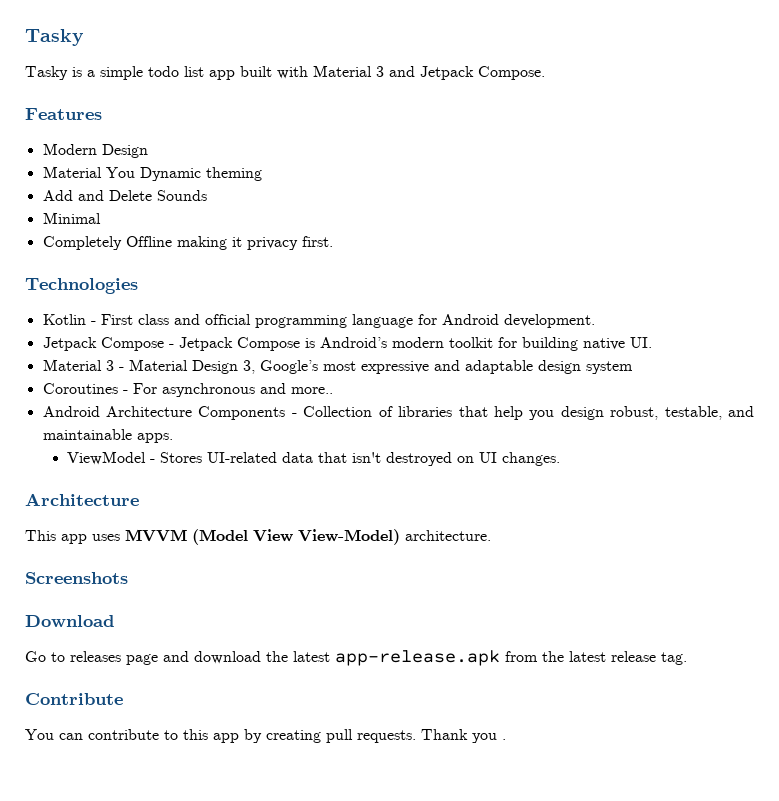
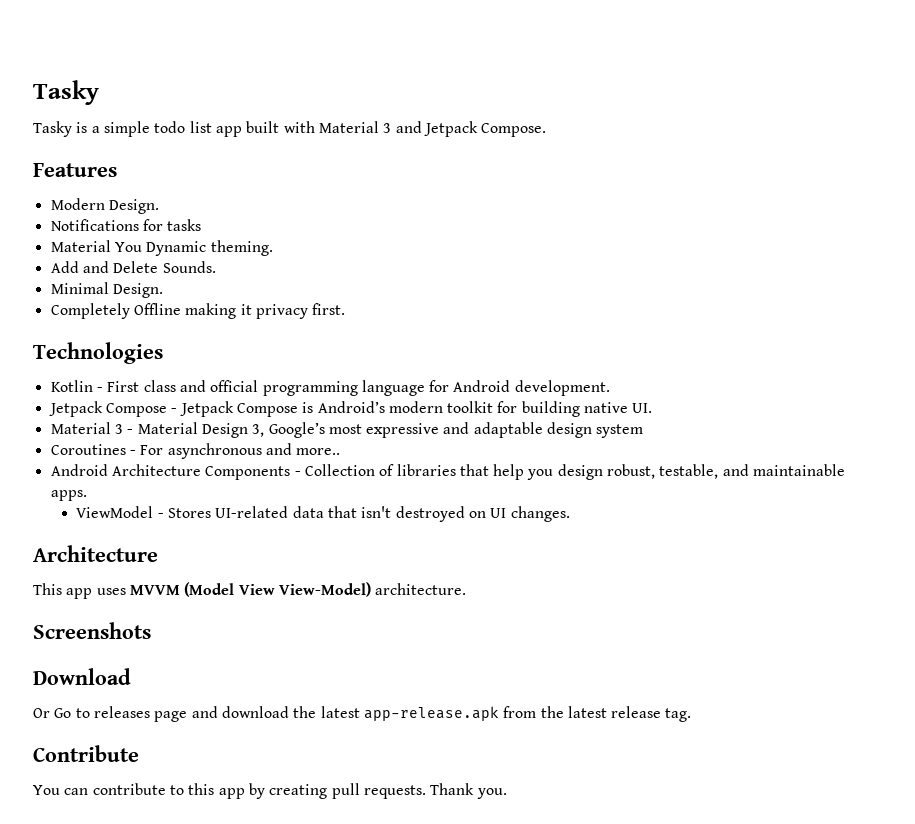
- Modern Design
+ Modern Design.
+ Notifications for tasks
- Material You Dynamic theming
+ Material You Dynamic theming.
- Add and Delete Sounds
+ Add and Delete Sounds.
- Minimal
+ Minimal Design.
- Go to releases page and download the latest app-release.apk from the latest release tag.
+ Or Go to releases page and download the latest app-release.apk from the latest release tag.
- Thank you .
+ Thank you.

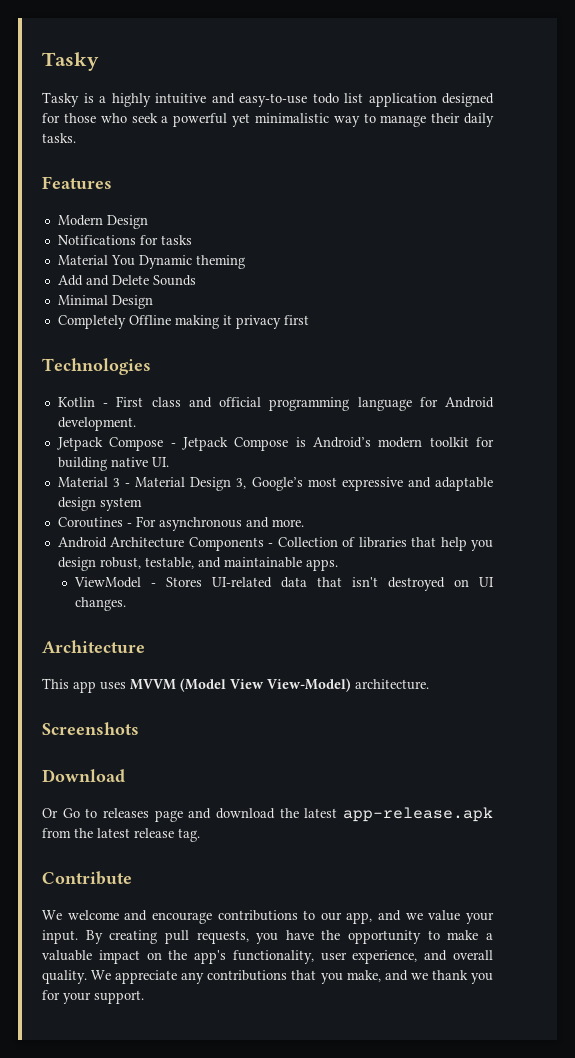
- Tasky is a simple todo list app built with Material 3 and Jetpack Compose.
+ Tasky is a highly intuitive and easy-to-use todo list application designed for those who seek a powerful yet minimalistic way to manage their daily tasks.
- Modern Design.
+ Modern Design
- Material You Dynamic theming.
+ Material You Dynamic theming
- Add and Delete Sounds.
+ Add and Delete Sounds
- Minimal Design.
+ Minimal Design
- Completely Offline making it privacy first.
+ Completely Offline making it privacy first
- Coroutines - For asynchronous and more..
+ Coroutines - For asynchronous and more.
- You can contribute to this app by creating pull requests. Thank you.
+ We welcome and encourage contributions to our app, and we value your input. By creating pull requests, you have the opportunity to make a valuable impact on the app's functionality, user experience, and overall quality. We appreciate any contributions that you make, and we thank you for your support.

